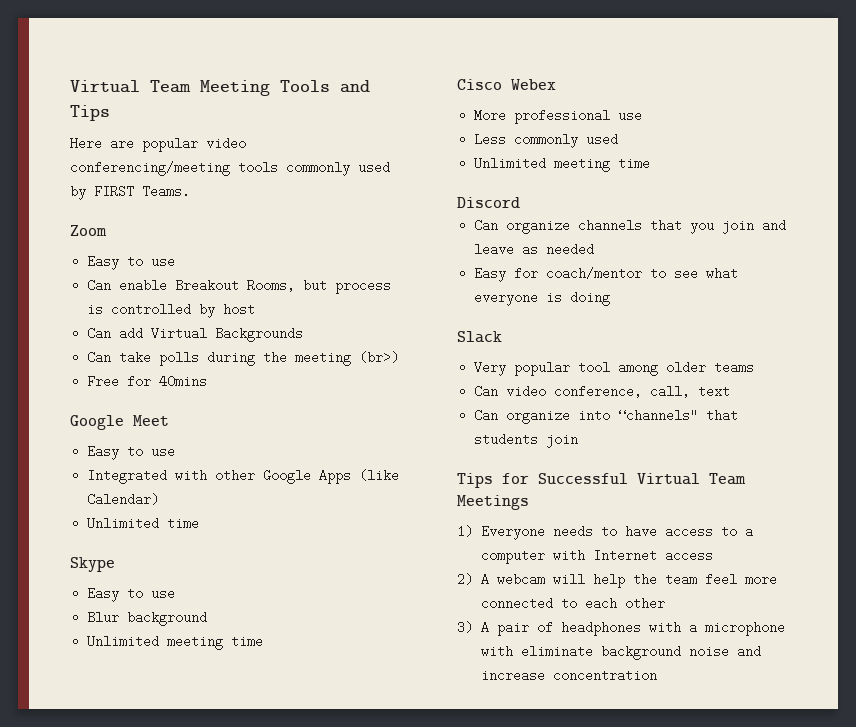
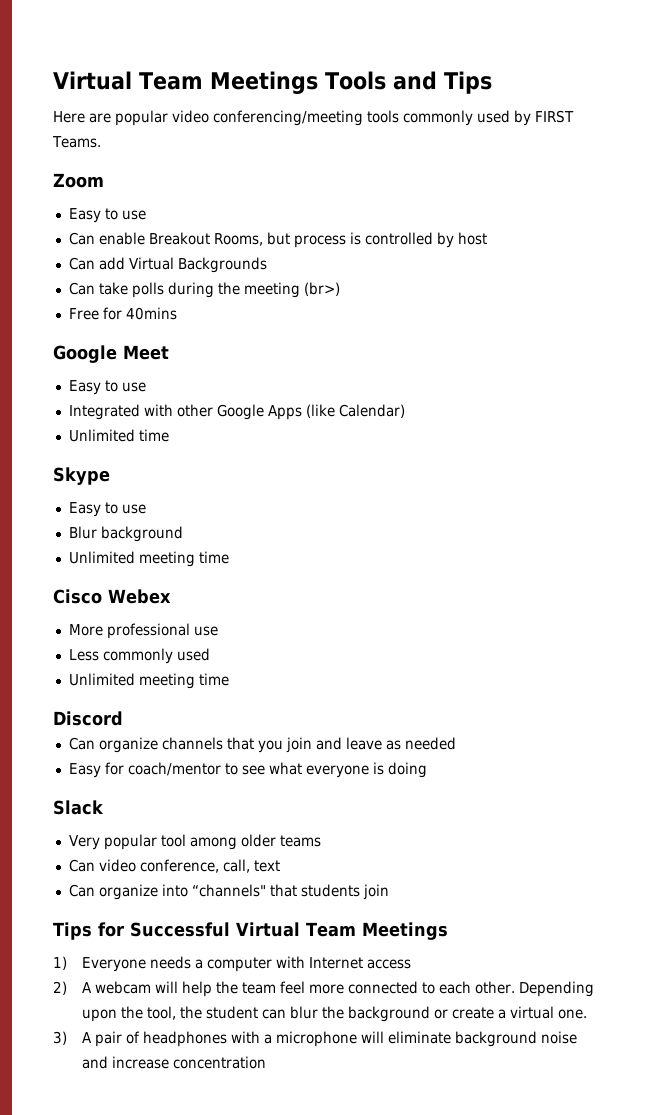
- Virtual Team Meeting Tools and Tips
+ Virtual Team Meetings Tools and Tips
- 1) Everyone needs to have access to a computer with Internet access
+ 1) Everyone needs a computer with Internet access
- 2) A webcam will help the team feel more connected to each other
+ 2) A webcam will help the team feel more connected to each other. Depending upon the tool, the student can blur the background or create a virtual one.
- 3) A pair of headphones with a microphone with eliminate background noise and increase concentration
+ 3) A pair of headphones with a microphone will eliminate background noise and increase concentration

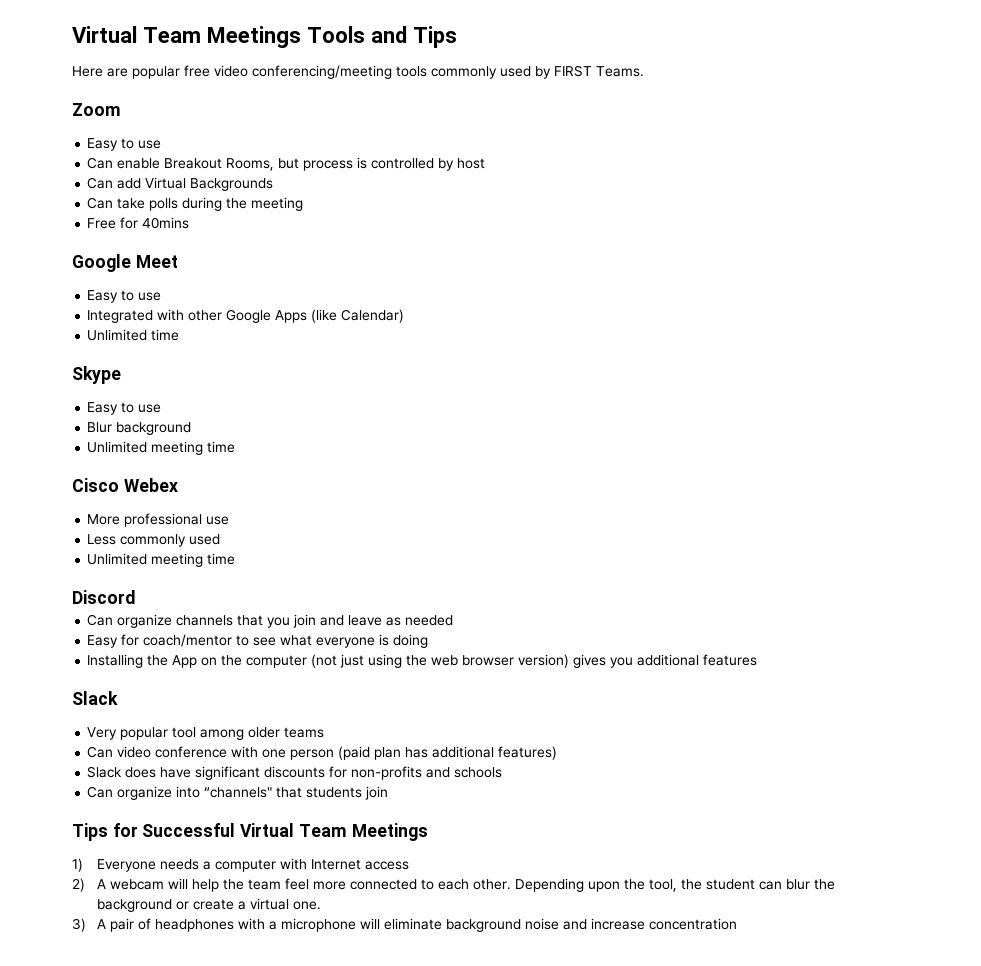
- Here are popular video conferencing/meeting tools commonly used by FIRST Teams.
+ Here are popular free video conferencing/meeting tools commonly used by FIRST Teams.
- Can take polls during the meeting (br>)
+ Can take polls during the meeting
+ Installing the App on the computer (not just using the web browser version) gives you additional features
- Can video conference, call, text
+ Can video conference with one person (paid plan has additional features)
+ Slack does have significant discounts for non-profits and schools

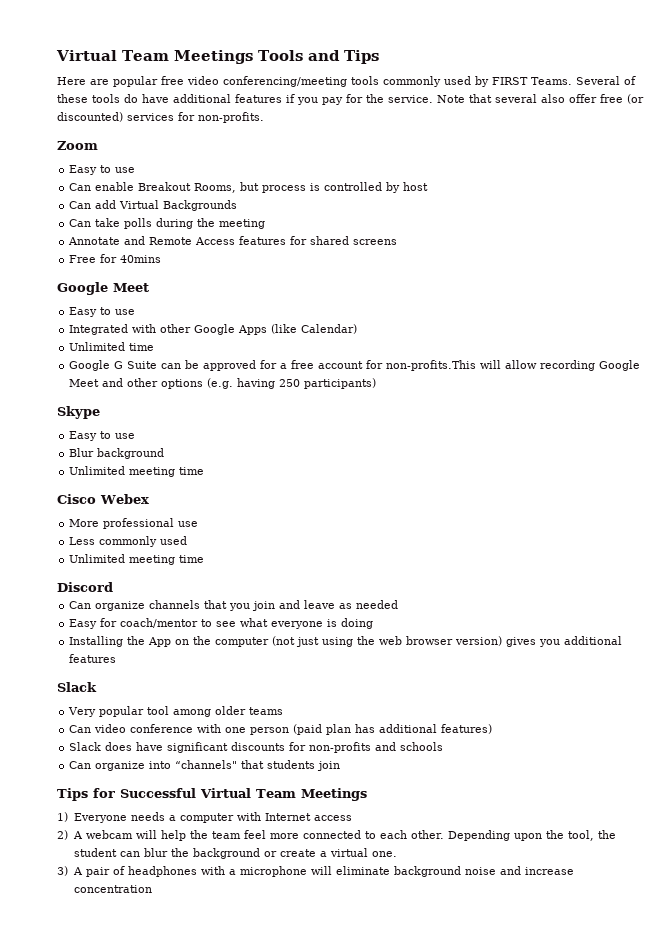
+ Several of these tools do have additional features if you pay for the service. Note that several also offer free (or discounted) services for non-profits.
+ Annotate and Remote Access features for shared screens
+ Google G Suite can be approved for a free account for non-profits.This will allow recording Google Meet and other options (e.g. having 250 participants)

